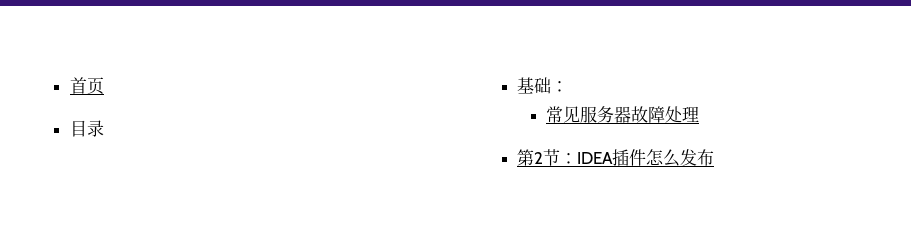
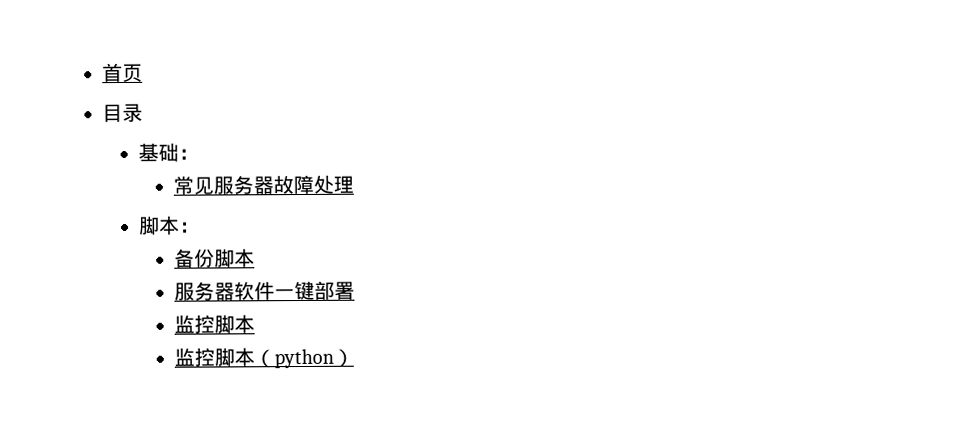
- 第2节：IDEA插件怎么发布
+ 脚本：
+ 备份脚本
+ 服务器软件一键部署
+ 监控脚本
+ 监控脚本（python）

